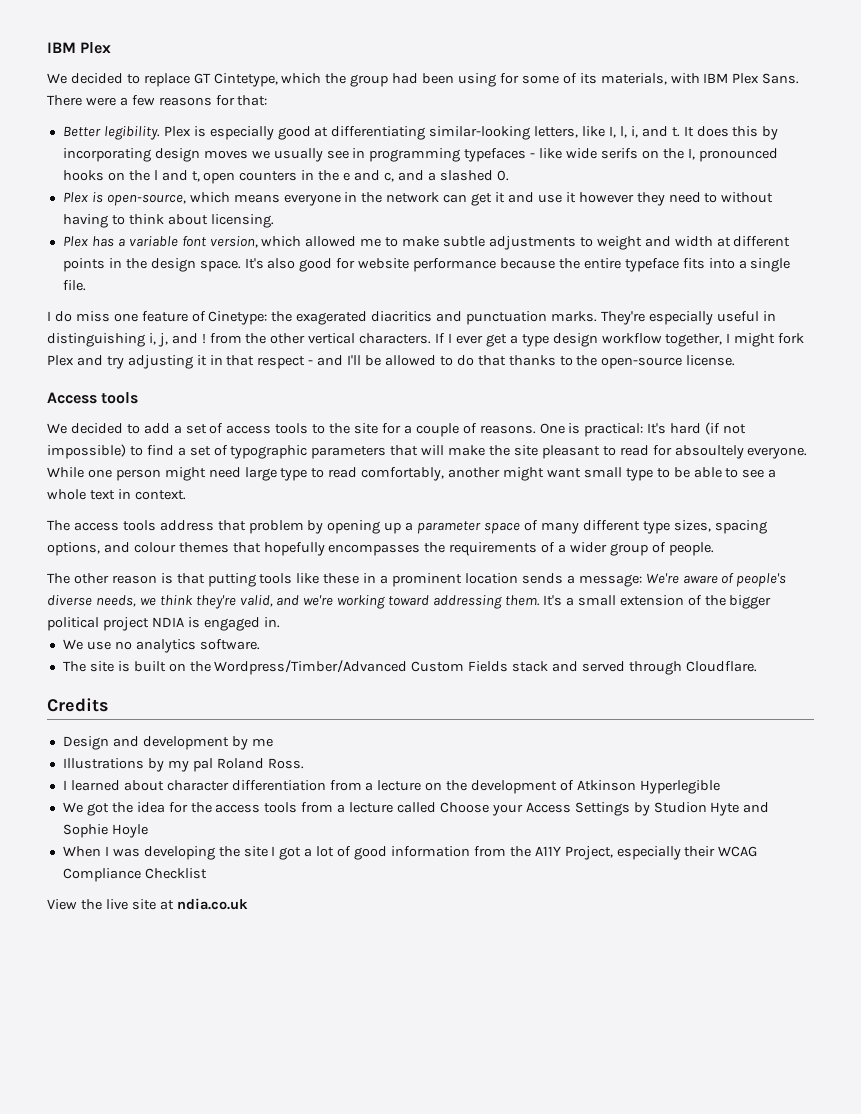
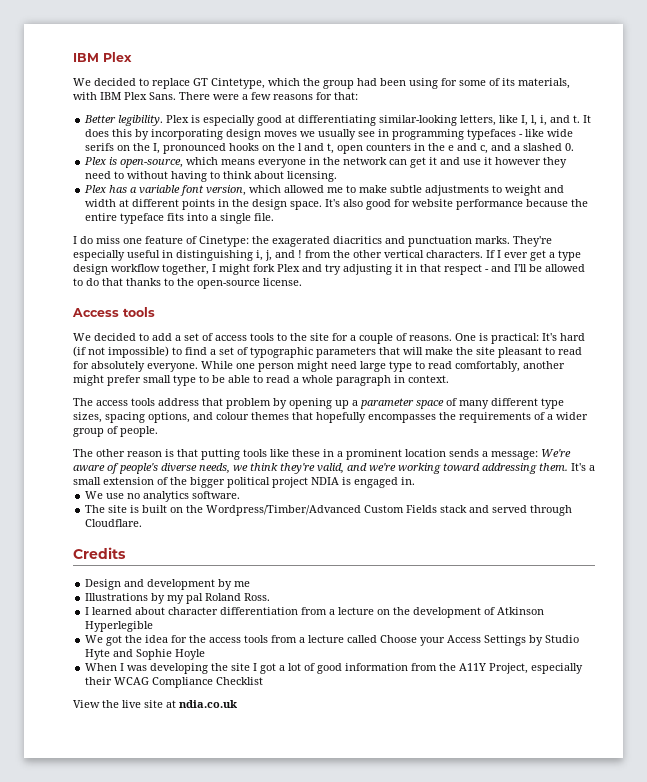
- One is practical: It's hard (if not impossible) to find a set of typographic parameters that will make the site pleasant to read for absoultely everyone.
+ One is practical: It's hard (if not impossible) to find a set of typographic parameters that will make the site pleasant to read for absolutely everyone.
- While one person might need large type to read comfortably, another might want small type to be able to see a whole text in context.
+ While one person might need large type to read comfortably, another might prefer small type to be able to read a whole paragraph in context.
- We got the idea for the access tools from a lecture called Choose your Access Settings by Studion Hyte and Sophie Hoyle
+ We got the idea for the access tools from a lecture called Choose your Access Settings by Studio Hyte and Sophie Hoyle

